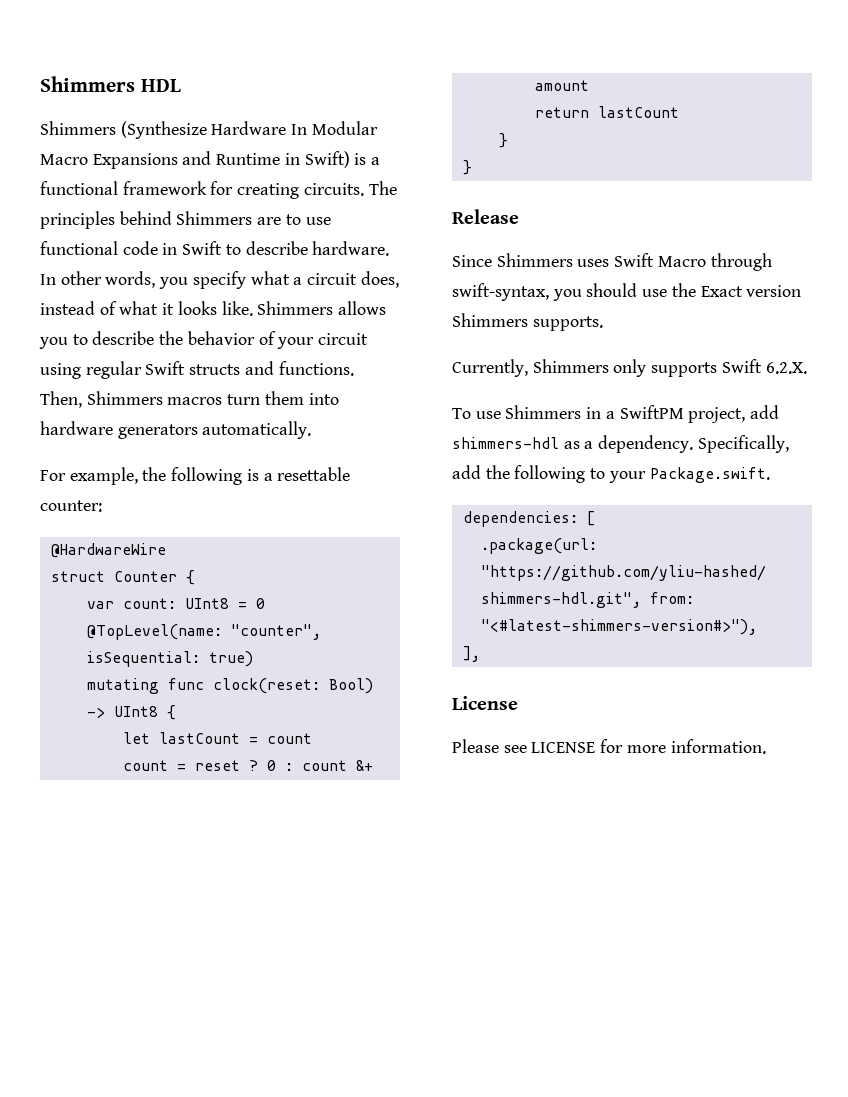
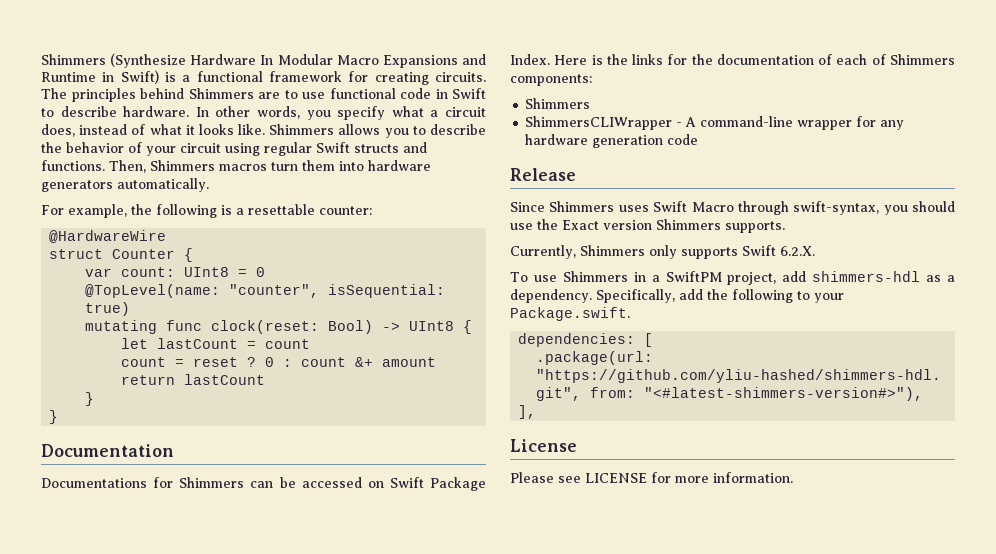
- Shimmers HDL
+ Documentation
+ Documentations for Shimmers can be accessed on Swift Package Index. Here is the links for the documentation of each of Shimmers components:
+ Shimmers
+ ShimmersCLIWrapper - A command-line wrapper for any hardware generation code

